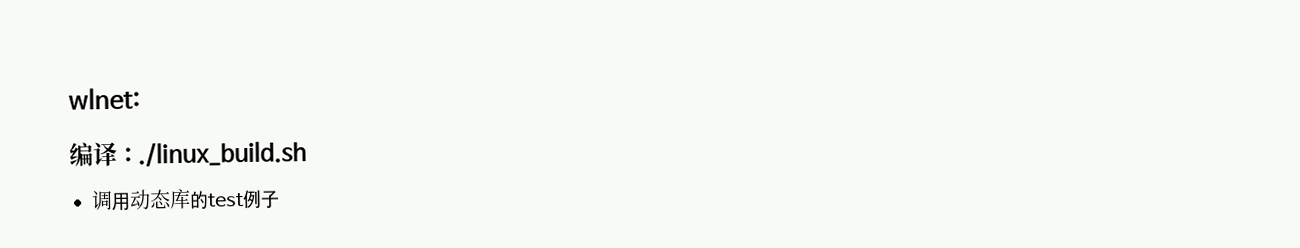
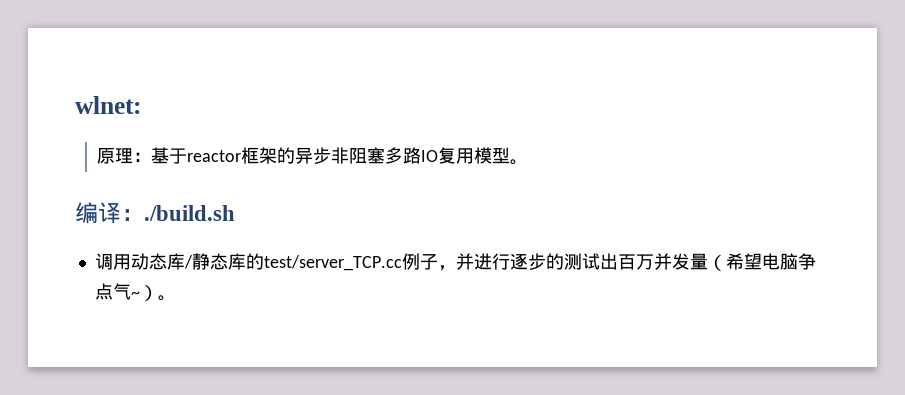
+ 原理：基于reactor框架的异步非阻塞多路IO复用模型。
- 编译：./linux_build.sh
+ 编译：./build.sh
- 调用动态库的test例子
+ 调用动态库/静态库的test/server_TCP.cc例子，并进行逐步的测试出百万并发量（希望电脑争点气~）。

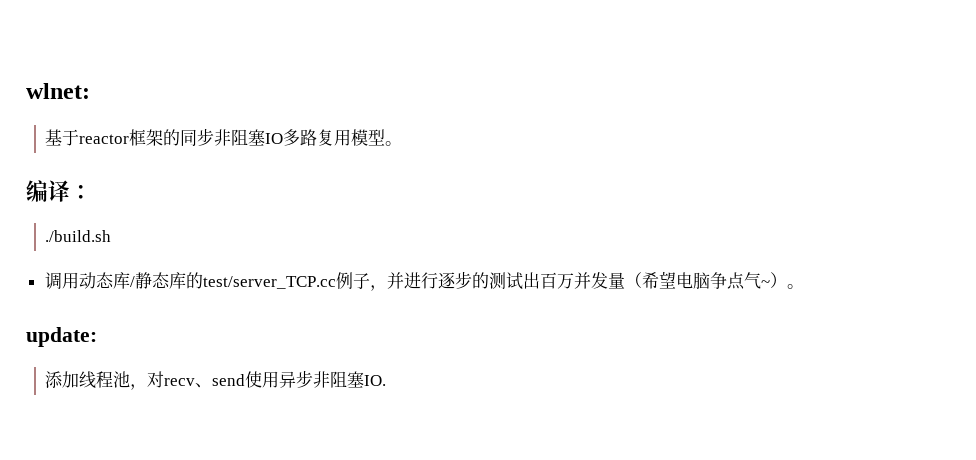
- 原理：基于reactor框架的异步非阻塞多路IO复用模型。
+ 基于reactor框架的同步非阻塞IO多路复用模型。
- 编译：./build.sh
+ 编译：
+ ./build.sh
+ update:
+ 添加线程池，对recv、send使用异步非阻塞IO.

